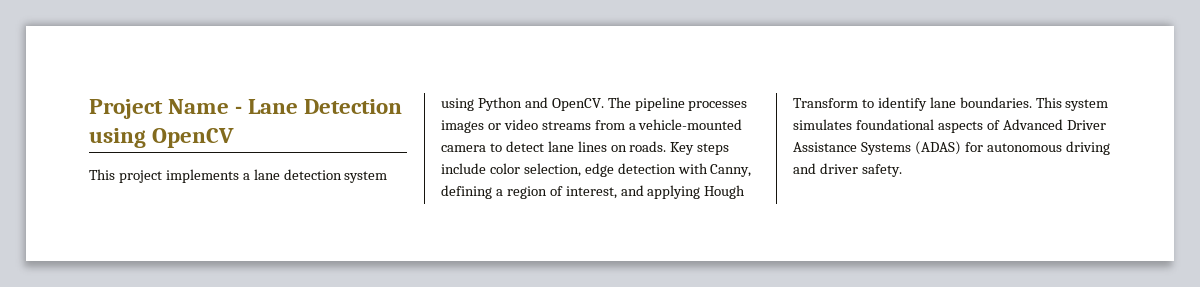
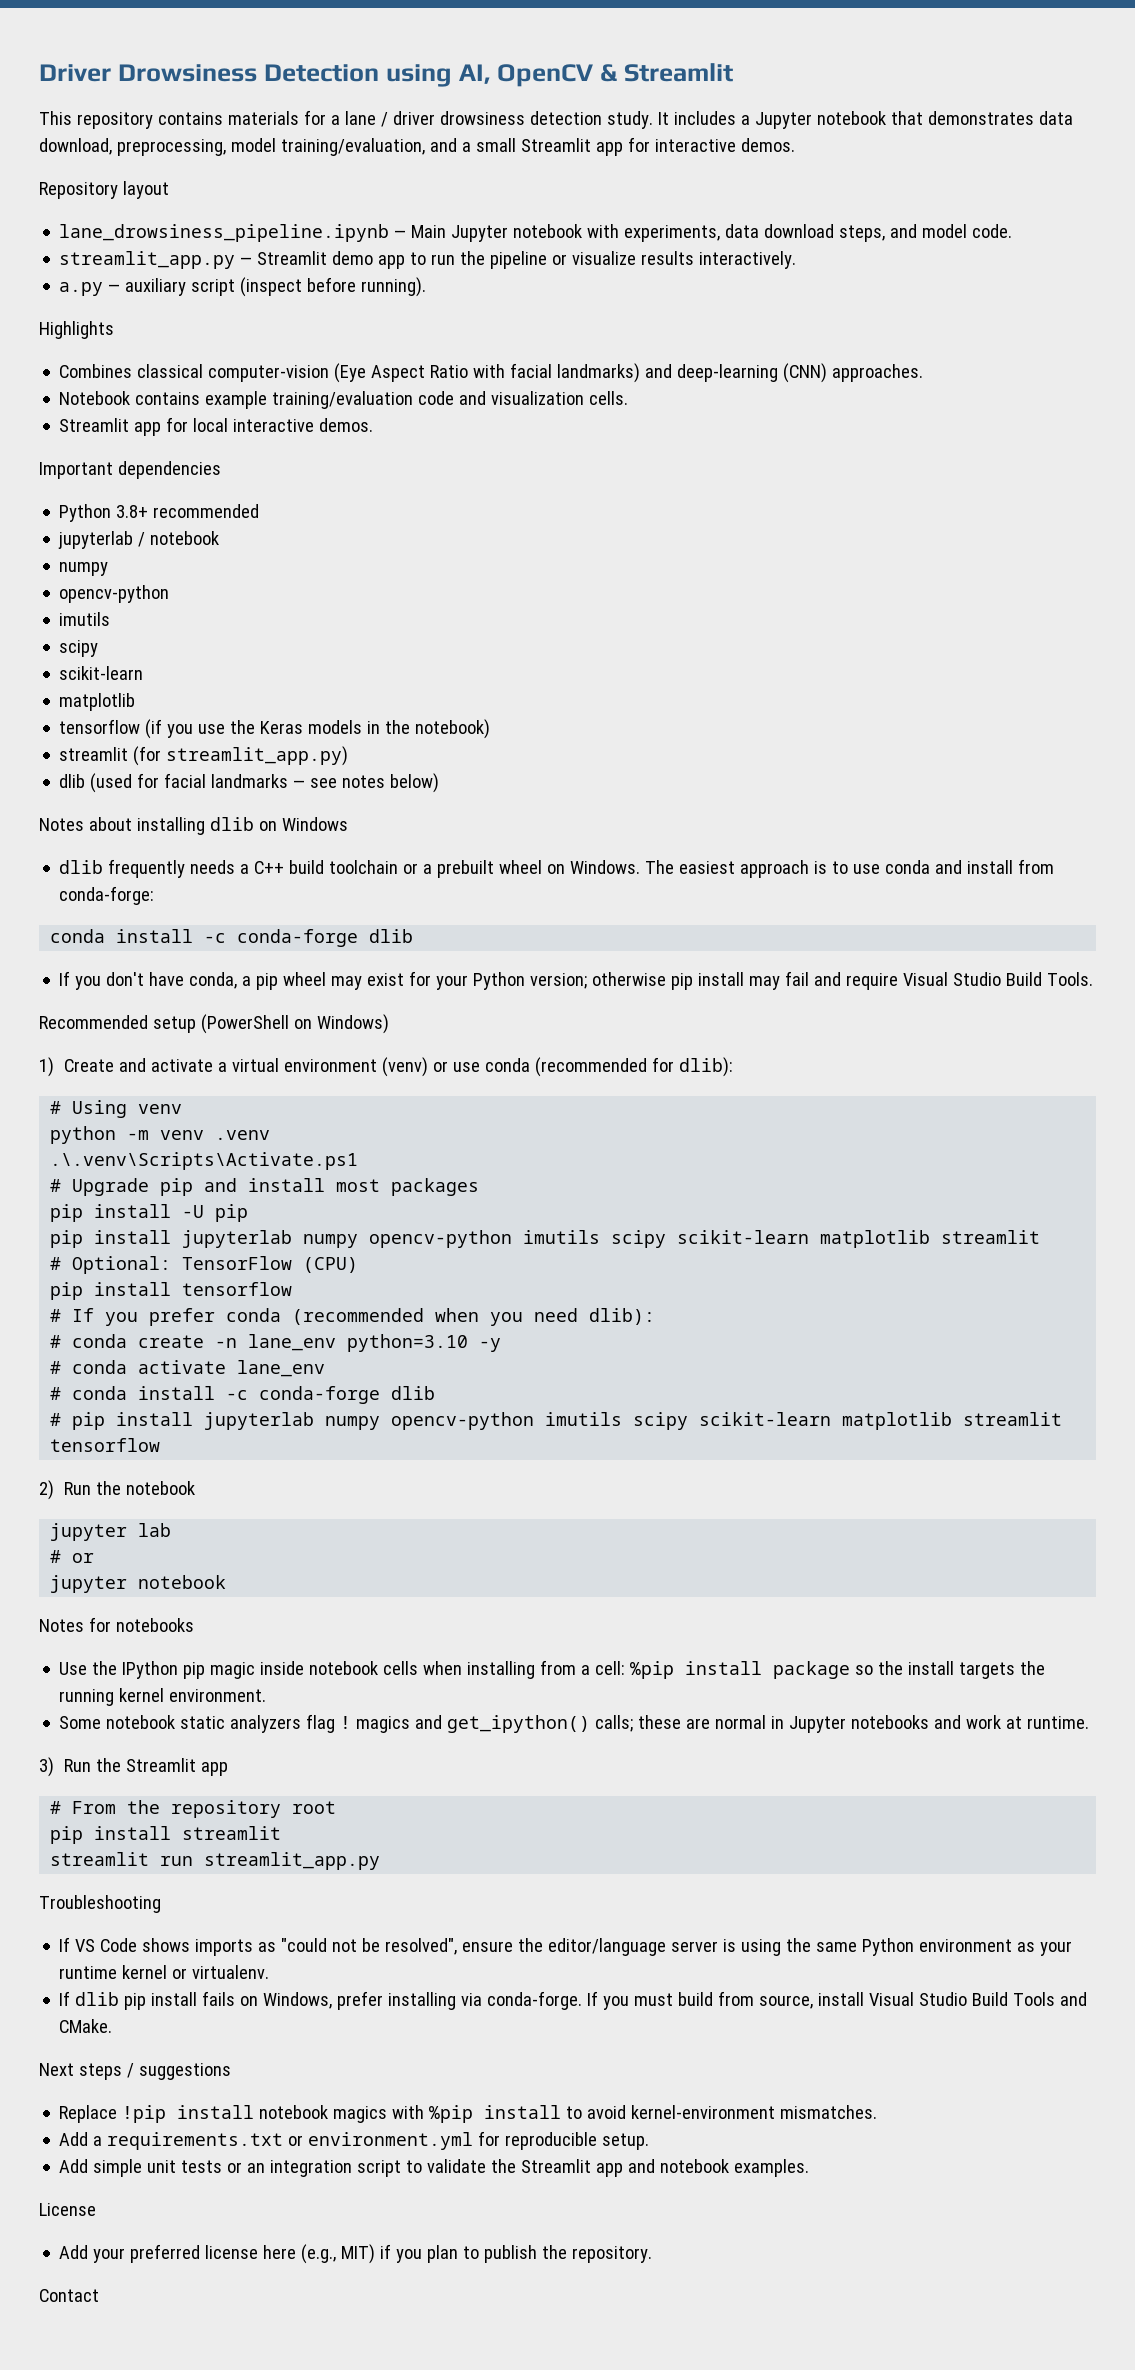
- Project Name - Lane Detection using OpenCV
- This project implements a lane detection system using Python and OpenCV. The pipeline processes images or video streams from a vehicle-mounted camera to detect lane lines on roads. Key steps include color selection, edge detection with Canny, defining a region of interest, and applying Hough Transform to identify lane boundaries. This system simulates foundational aspects of Advanced Driver Assistance Systems (ADAS) for autonomous driving and driver safety.
+ Driver Drowsiness Detection using AI, OpenCV & Streamlit
+ This repository contains materials for a lane / driver drowsiness detection study. It includes a Jupyter notebook that demonstrates data download, preprocessing, model training/evaluation, and a small Streamlit app for interactive demos.
+ Repository layout
+ lane_drowsiness_pipeline.ipynb — Main Jupyter notebook with experiments, data download steps, and model code.
+ streamlit_app.py — Streamlit demo app to run the pipeline or visualize results interactively.
+ a.py — auxiliary script (inspect before running).
+ Highlights
+ Combines classical computer-vision (Eye Aspect Ratio with facial landmarks) and deep-learning (CNN) approaches.
+ Notebook contains example training/evaluation code and visualization cells.
+ Streamlit app for local interactive demos.
+ Important dependencies
+ Python 3.8+ recommended
+ jupyterlab / notebook
+ numpy
+ opencv-python
+ imutils
+ scipy
+ scikit-learn
+ matplotlib
+ tensorflow (if you use the Keras models in the notebook)
+ streamlit (for streamlit_app.py)
+ dlib (used for facial landmarks — see notes below)
+ Notes about installing dlib on Windows
+ dlib frequently needs a C++ build toolchain or a prebuilt wheel on Windows. The easiest approach is to use conda and install from conda-forge:
+ conda install -c conda-forge dlib
+ If you don't have conda, a pip wheel may exist for your Python version; otherwise pip install may fail and require Visual Studio Build Tools.
+ Recommended setup (PowerShell on Windows)
+ 1) Create and activate a virtual environment (venv) or use conda (recommended for dlib):
+ # Using venv
+ python -m venv .venv
+ .\.venv\Scripts\Activate.ps1
+ # Upgrade pip and install most packages
+ pip install -U pip
+ pip install jupyterlab numpy opencv-python imutils scipy scikit-learn matplotlib streamlit
+ # Optional: TensorFlow (CPU)
+ pip install tensorflow
+ # If you prefer conda (recommended when you need dlib):
+ # conda create -n lane_env python=3.10 -y
+ # conda activate lane_env
+ # conda install -c conda-forge dlib
+ # pip install jupyterlab numpy opencv-python imutils scipy scikit-learn matplotlib streamlit tensorflow
+ 2) Run the notebook
+ jupyter lab
+ # or
+ jupyter notebook
+ Notes for notebooks
+ Use the IPython pip magic inside notebook cells when installing from a cell: %pip install package so the install targets the running kernel environment.
+ Some notebook static analyzers flag ! magics and get_ipython() calls; these are normal in Jupyter notebooks and work at runtime.
+ 3) Run the Streamlit app
+ # From the repository root
+ pip install streamlit
+ streamlit run streamlit_app.py
+ Troubleshooting
+ If VS Code shows imports as "could not be resolved", ensure the editor/language server is using the same Python environment as your runtime kernel or virtualenv.
+ If dlib pip install fails on Windows, prefer installing via conda-forge. If you must build from source, install Visual Studio Build Tools and CMake.
+ Next steps / suggestions
+ Replace !pip install notebook magics with %pip install to avoid kernel-environment mismatches.
+ Add a requirements.txt or environment.yml for reproducible setup.
+ Add simple unit tests or an integration script to validate the Streamlit app and notebook examples.
+ License
+ Add your preferred license here (e.g., MIT) if you plan to publish the repository.
+ Contact

